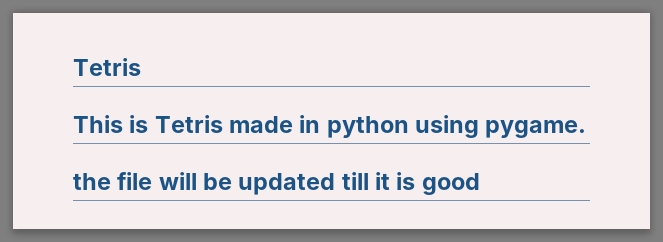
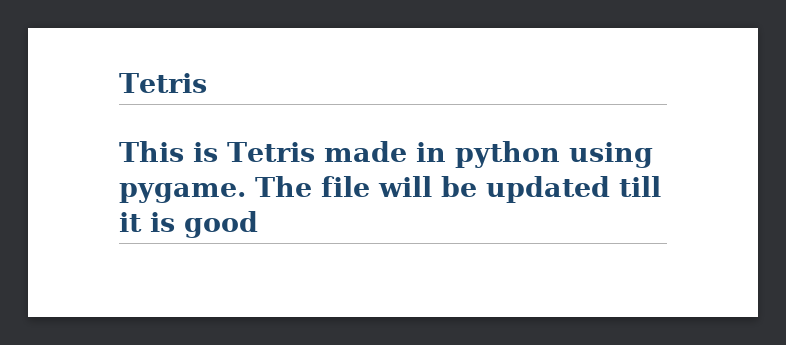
- This is Tetris made in python using pygame.
- the file will be updated till it is good
+ This is Tetris made in python using pygame. The file will be updated till it is good

